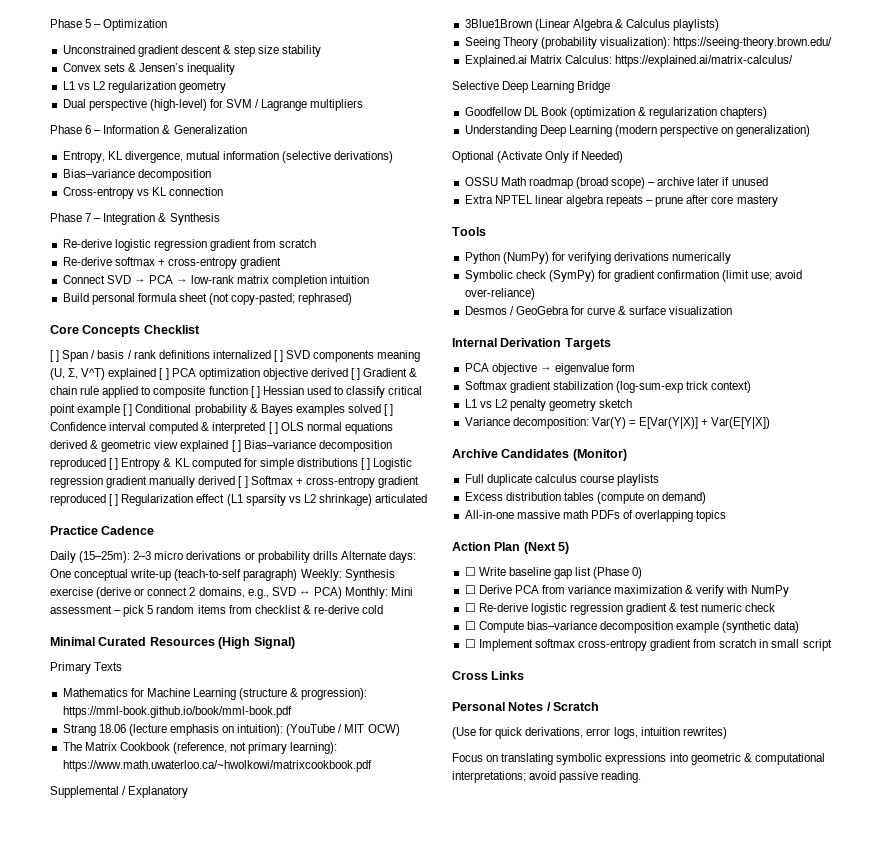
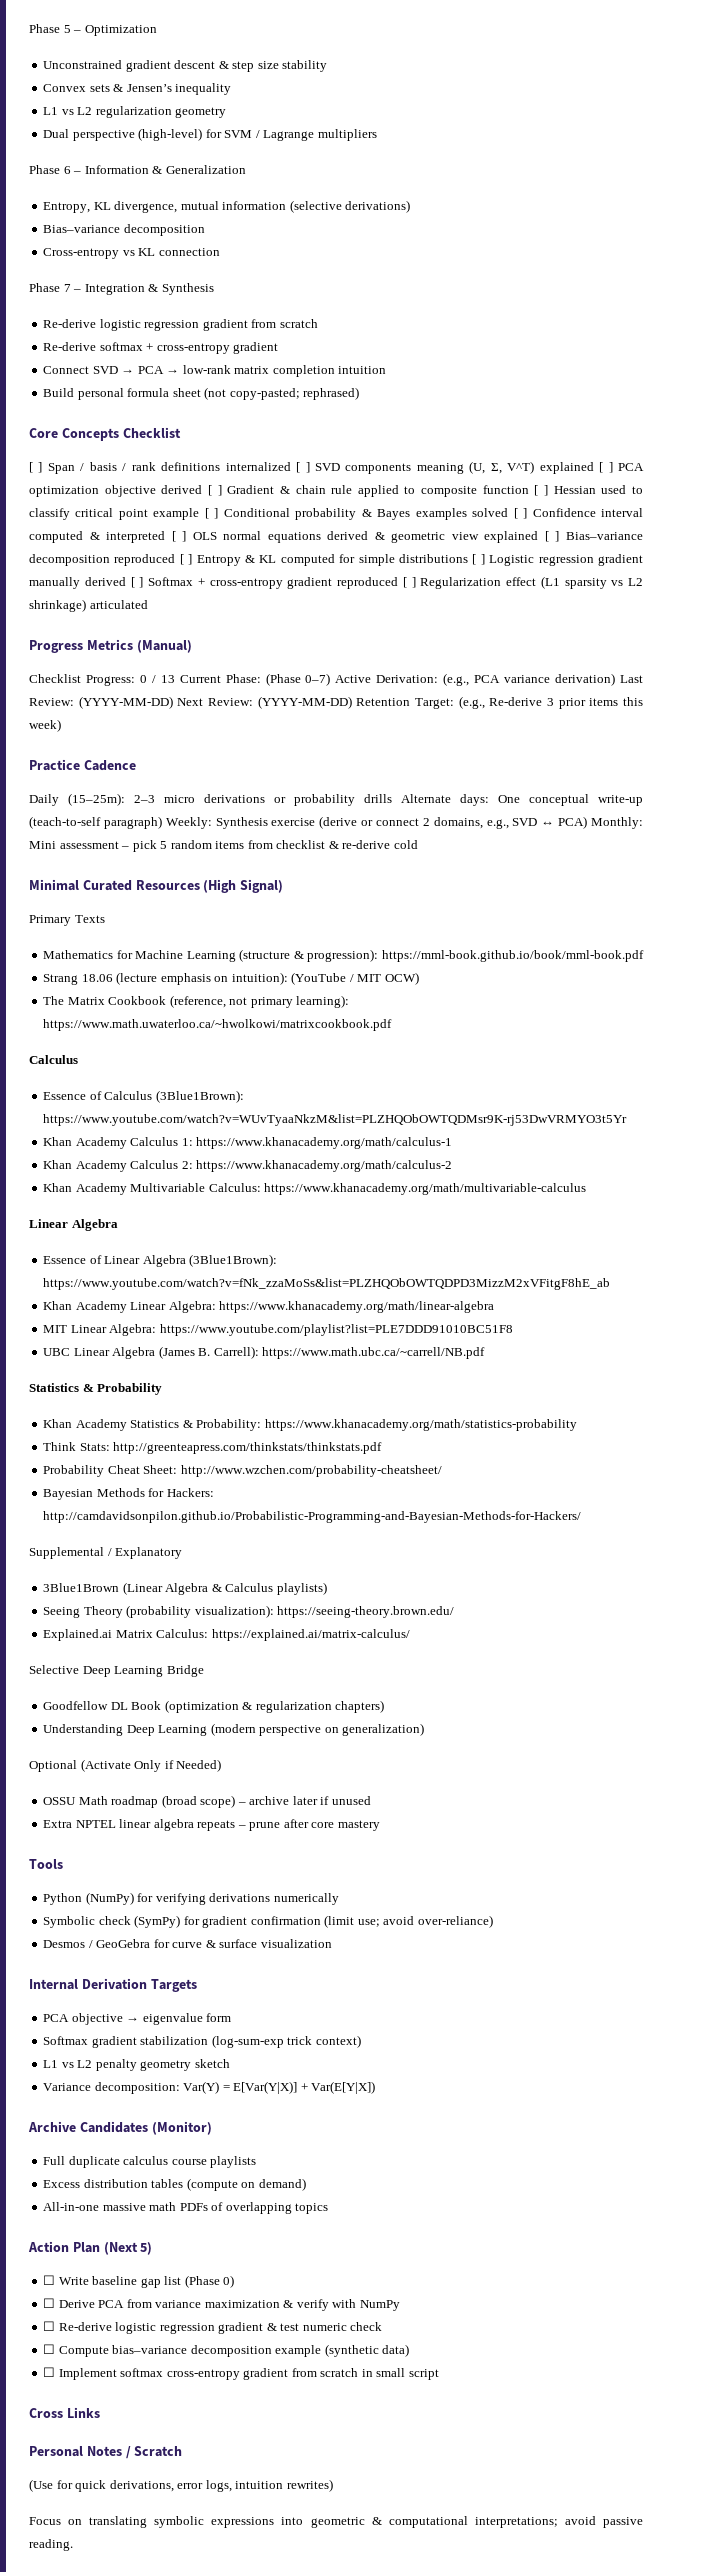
+ Progress Metrics (Manual)
+ Checklist Progress: 0 / 13 Current Phase: (Phase 0–7) Active Derivation: (e.g., PCA variance derivation) Last Review: (YYYY-MM-DD) Next Review: (YYYY-MM-DD) Retention Target: (e.g., Re-derive 3 prior items this week)
  The Matrix Cookbook (reference, not primary learning): https://www.math.uwaterloo.ca/~hwolkowi/matrixcookbook.pdf
+ Calculus
+ Essence of Calculus (3Blue1Brown): https://www.youtube.com/watch?v=WUvTyaaNkzM&list=PLZHQObOWTQDMsr9K-rj53DwVRMYO3t5Yr
+ Khan Academy Calculus 1: https://www.khanacademy.org/math/calculus-1
+ Khan Academy Calculus 2: https://www.khanacademy.org/math/calculus-2
+ Khan Academy Multivariable Calculus: https://www.khanacademy.org/math/multivariable-calculus
+ Linear Algebra
+ Essence of Linear Algebra (3Blue1Brown): https://www.youtube.com/watch?v=fNk_zzaMoSs&list=PLZHQObOWTQDPD3MizzM2xVFitgF8hE_ab
+ Khan Academy Linear Algebra: https://www.khanacademy.org/math/linear-algebra
+ MIT Linear Algebra: https://www.youtube.com/playlist?list=PLE7DDD91010BC51F8
+ UBC Linear Algebra (James B. Carrell): https://www.math.ubc.ca/~carrell/NB.pdf
+ Statistics & Probability
+ Khan Academy Statistics & Probability: https://www.khanacademy.org/math/statistics-probability
+ Think Stats: http://greenteapress.com/thinkstats/thinkstats.pdf
+ Probability Cheat Sheet: http://www.wzchen.com/probability-cheatsheet/
+ Bayesian Methods for Hackers: http://camdavidsonpilon.github.io/Probabilistic-Programming-and-Bayesian-Methods-for-Hackers/

